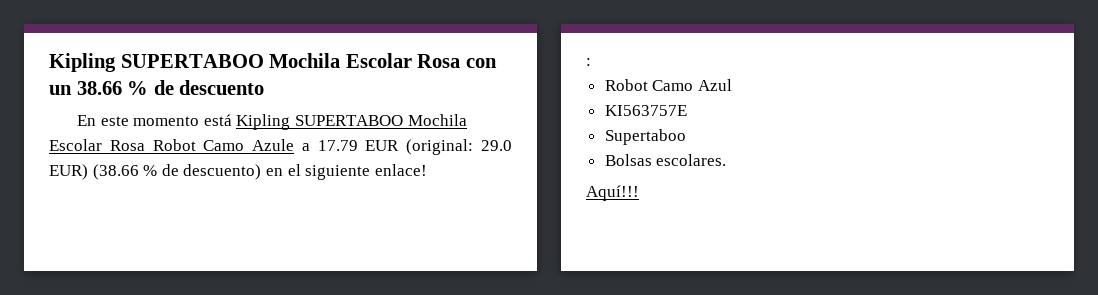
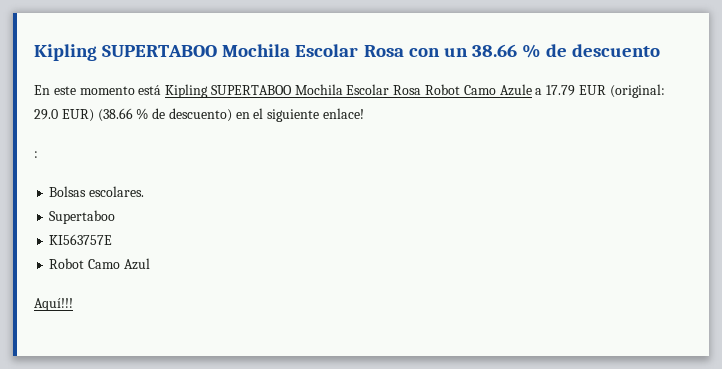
+ Bolsas escolares.
+ Supertaboo
+ KI563757E
- KI563757E
- Supertaboo
- Bolsas escolares.

